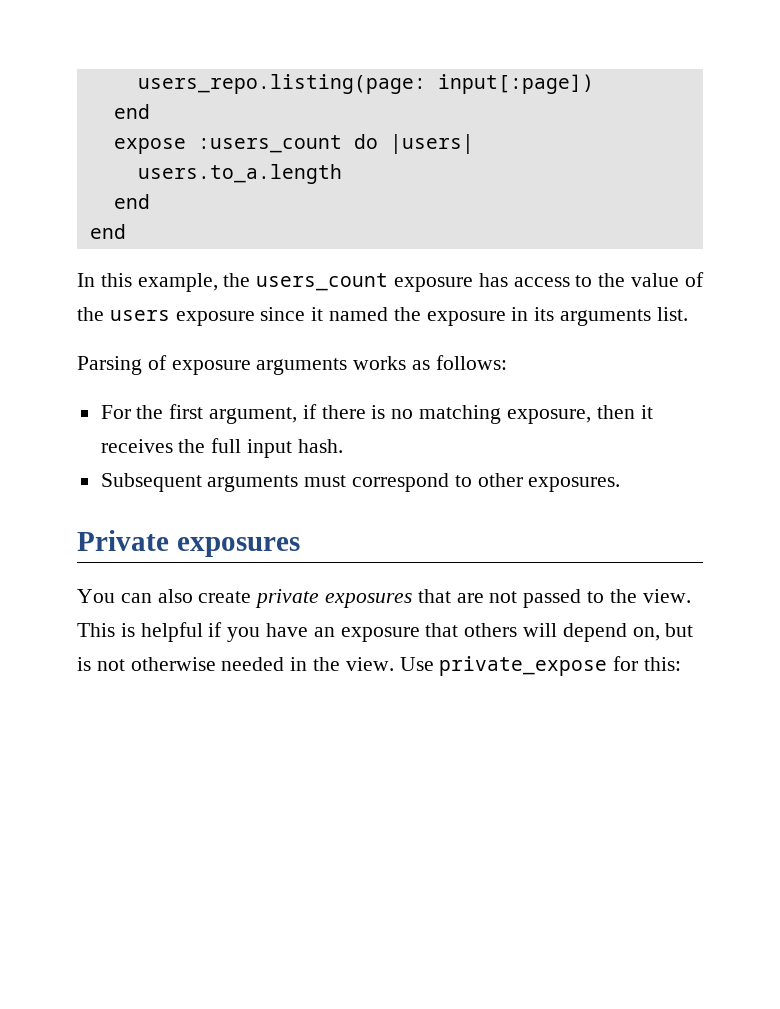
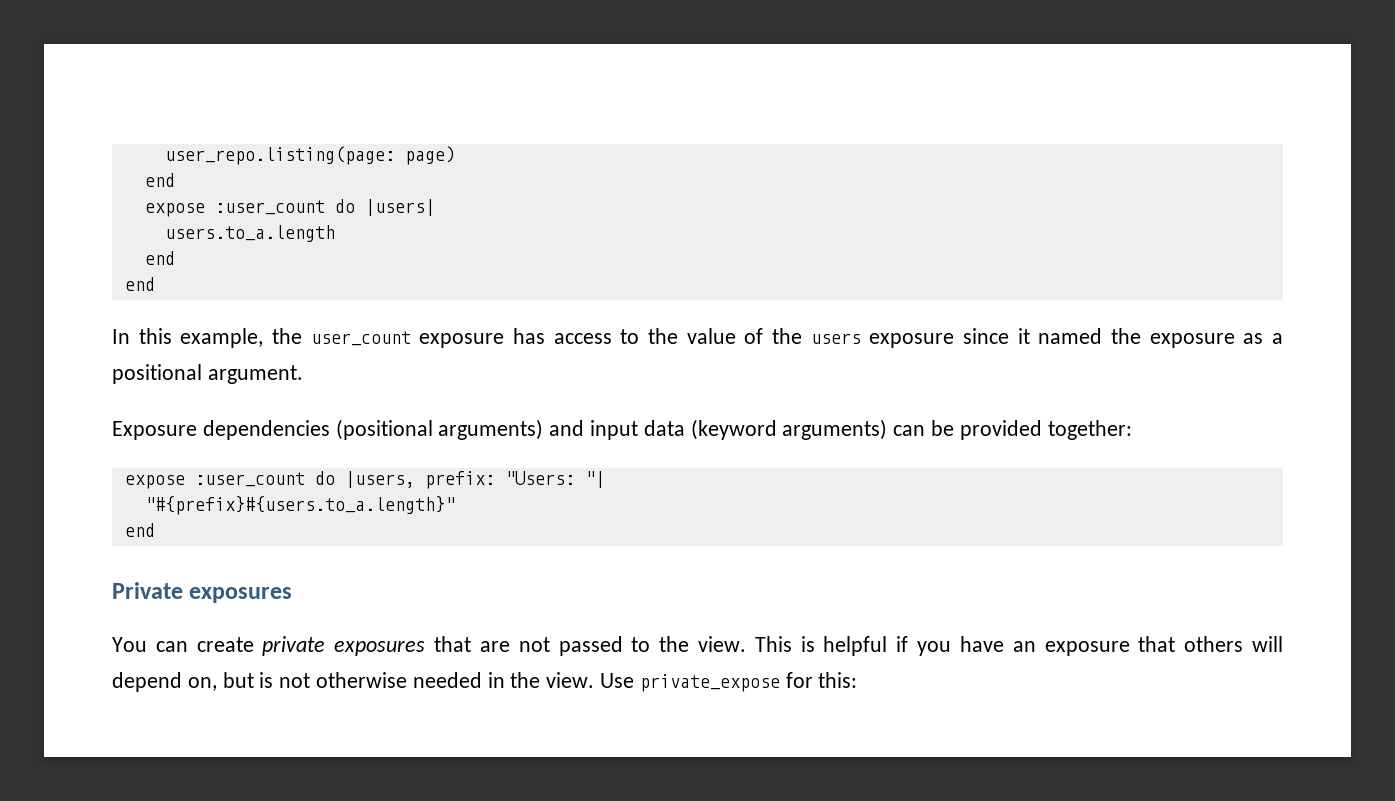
- users_repo.listing(page: input[:page])
+ user_repo.listing(page: page)
- expose :users_count do |users|
+ expose :user_count do |users|
- In this example, the users_count exposure has access to the value of the users exposure since it named the exposure in its arguments list.
- Parsing of exposure arguments works as follows:
- For the first argument, if there is no matching exposure, then it receives the full input hash.
- Subsequent arguments must correspond to other exposures.
+ In this example, the user_count exposure has access to the value of the users exposure since it named the exposure as a positional argument.
+ Exposure dependencies (positional arguments) and input data (keyword arguments) can be provided together:
+ expose :user_count do |users, prefix: "Users: "|
+ "#{prefix}#{users.to_a.length}"
+ end
- You can also create private exposures that are not passed to the view.
+ You can create private exposures that are not passed to the view.

